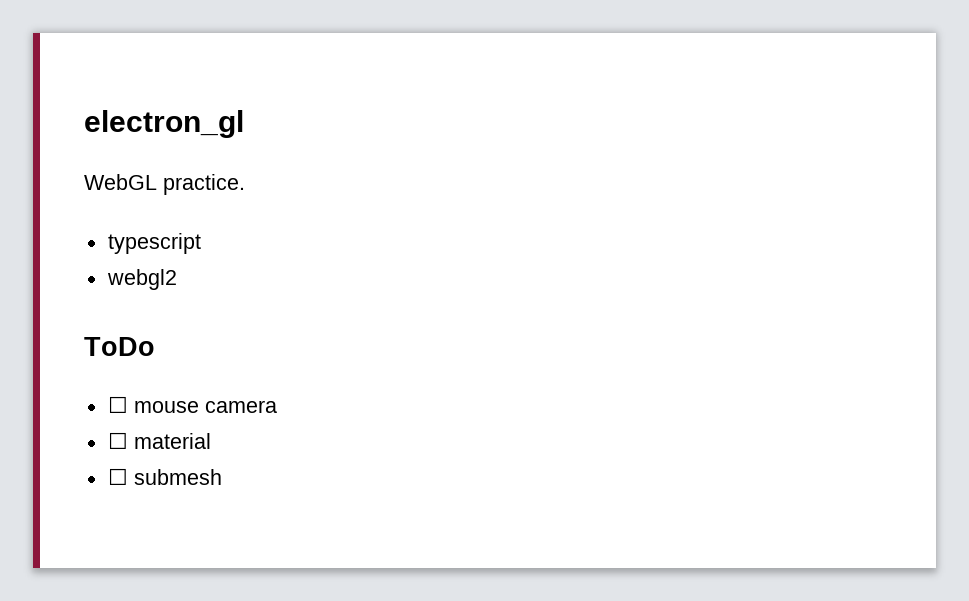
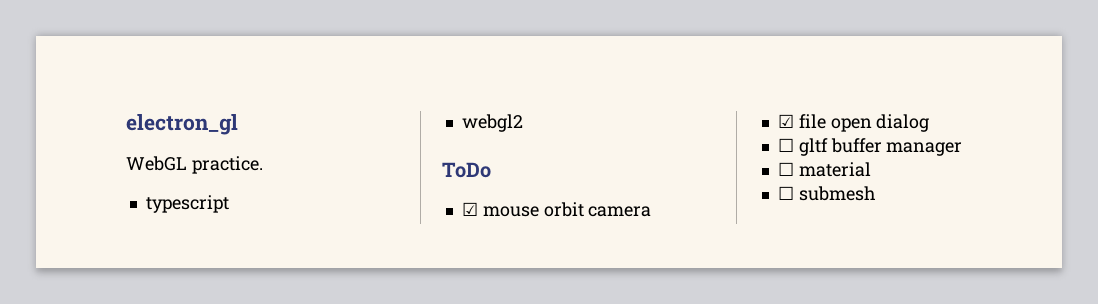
- ☐ mouse camera
+ ☑ mouse orbit camera
+ ☑ file open dialog
+ ☐ gltf buffer manager

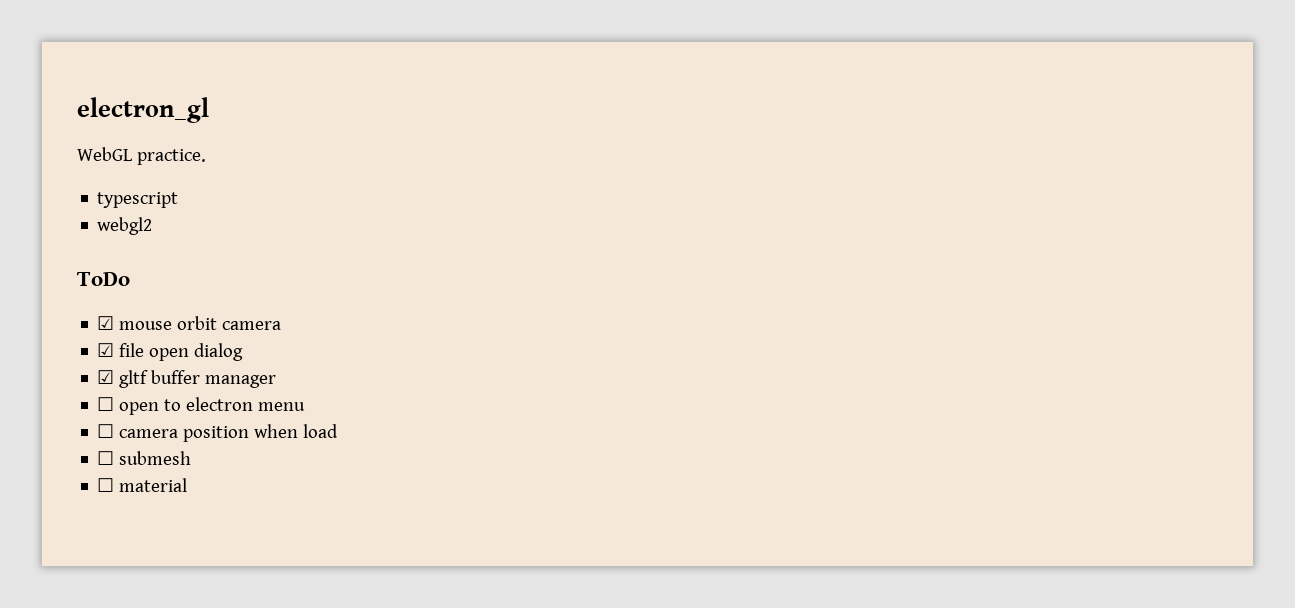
- ☐ gltf buffer manager
+ ☑ gltf buffer manager
- ☐ material
+ ☐ open to electron menu
+ ☐ camera position when load
+ ☐ material

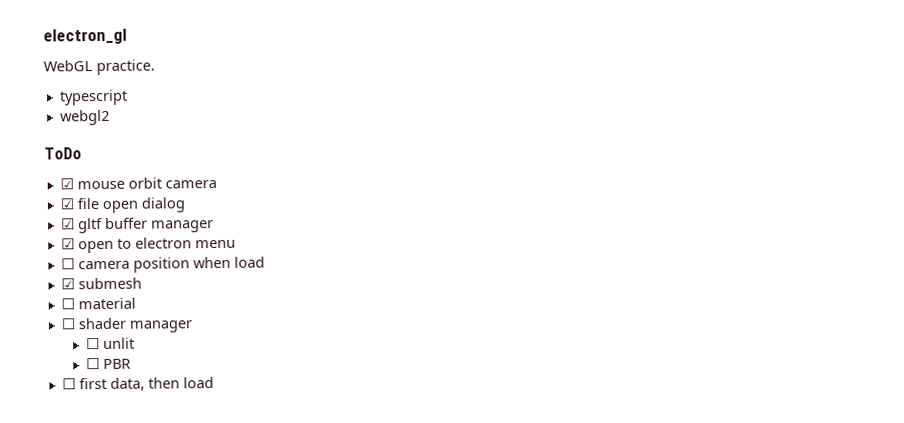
- ☐ open to electron menu
+ ☑ open to electron menu
- ☐ submesh
+ ☑ submesh
+ ☐ shader manager
+ ☐ unlit
+ ☐ PBR
+ ☐ first data, then load

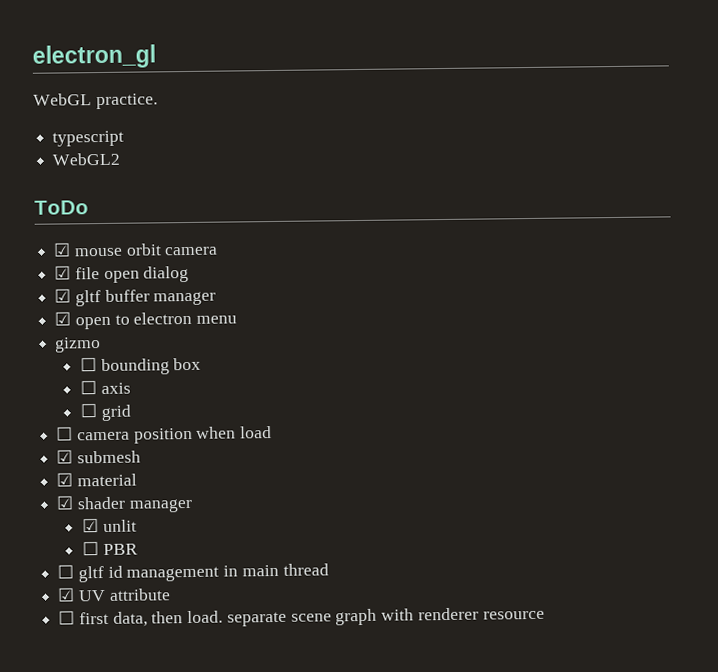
- webgl2
+ WebGL2
+ gizmo
+ ☐ bounding box
+ ☐ axis
+ ☐ grid
- ☐ material
+ ☑ material
- ☐ shader manager
+ ☑ shader manager
- ☐ unlit
+ ☑ unlit
- ☐ first data, then load
+ ☐ gltf id management in main thread
+ ☑ UV attribute
+ ☐ first data, then load. separate scene graph with renderer resource

